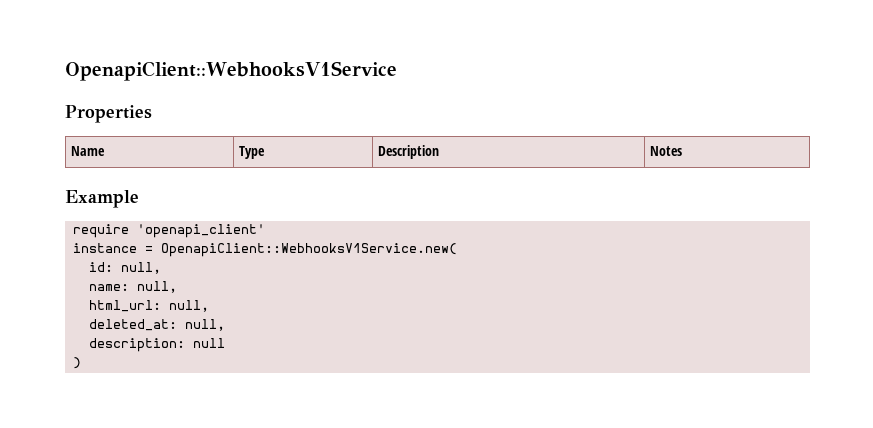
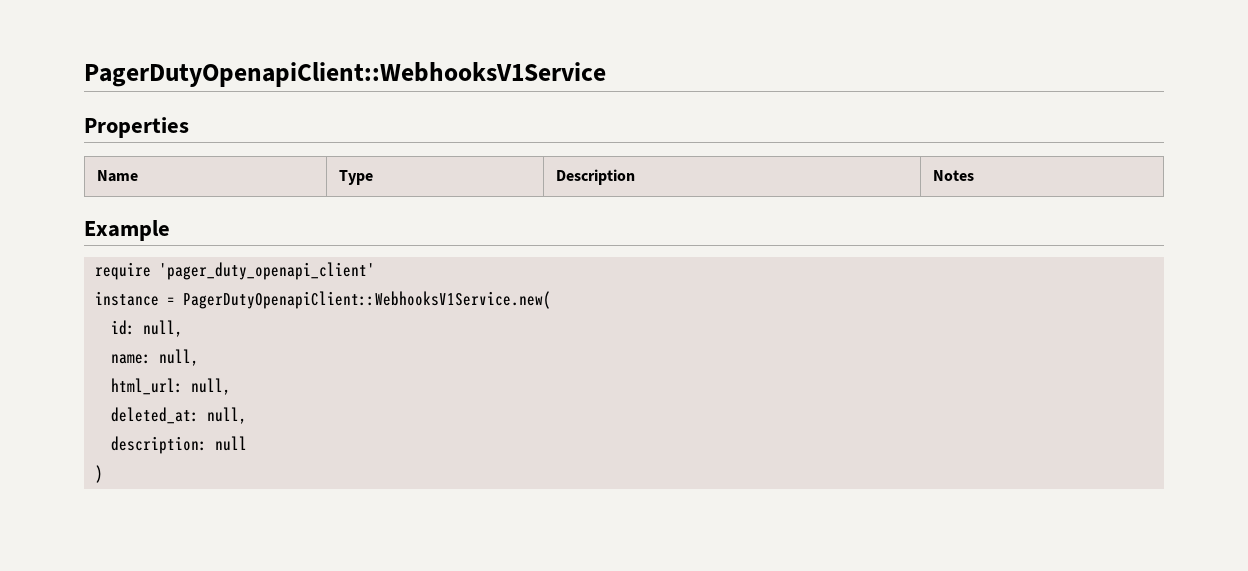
- OpenapiClient::WebhooksV1Service
+ PagerDutyOpenapiClient::WebhooksV1Service
- require 'openapi_client'
+ require 'pager_duty_openapi_client'
- instance = OpenapiClient::WebhooksV1Service.new(
+ instance = PagerDutyOpenapiClient::WebhooksV1Service.new(

